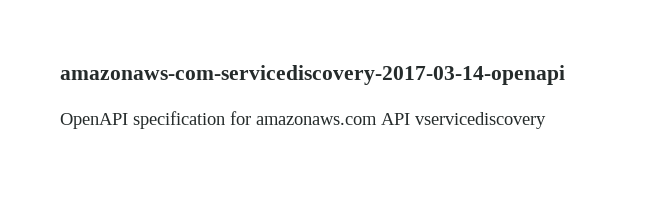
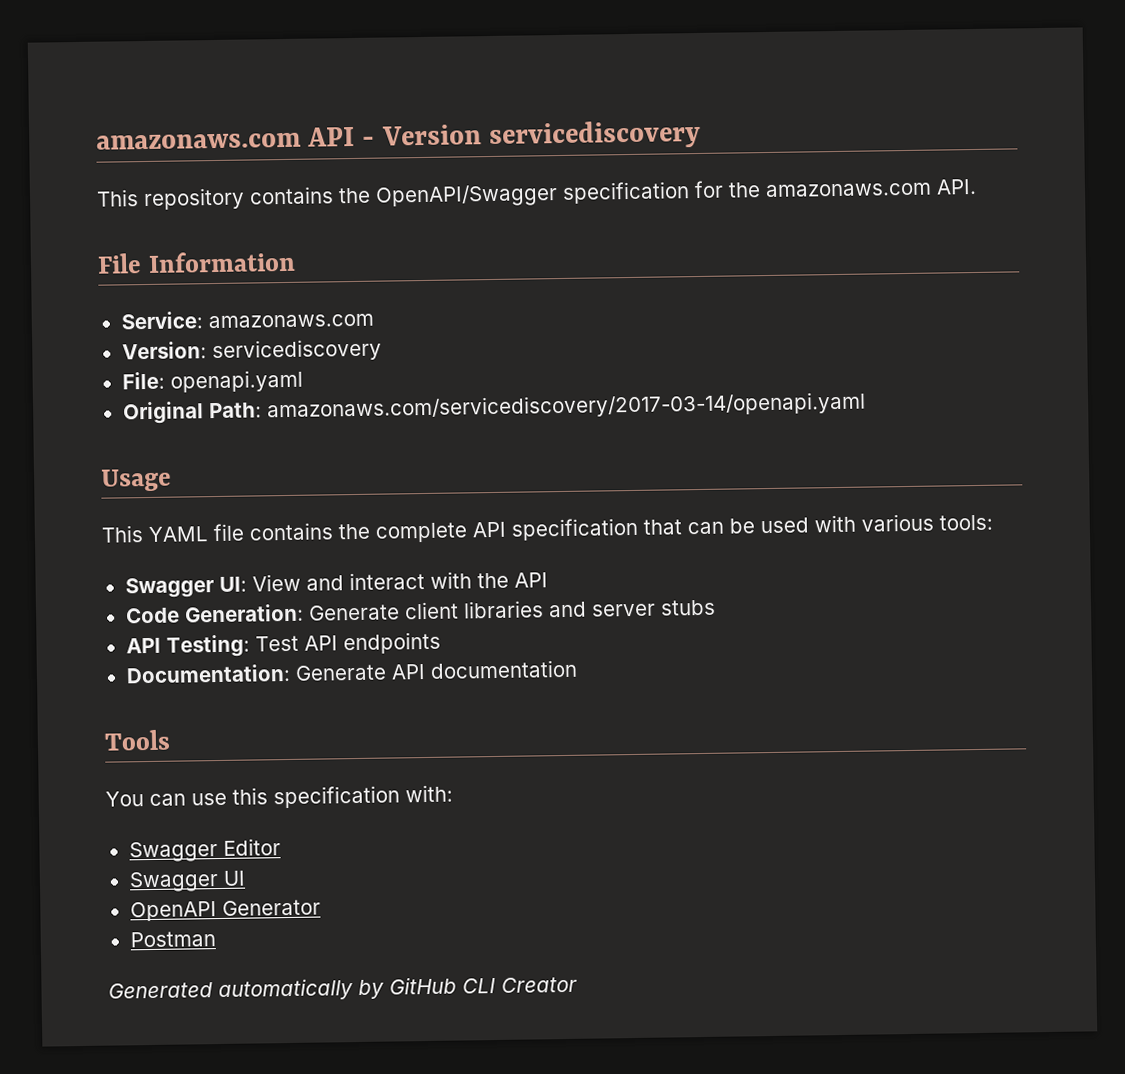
- amazonaws-com-servicediscovery-2017-03-14-openapi
- OpenAPI specification for amazonaws.com API vservicediscovery
+ amazonaws.com API - Version servicediscovery
+ This repository contains the OpenAPI/Swagger specification for the amazonaws.com API.
+ File Information
+ Service: amazonaws.com
+ Version: servicediscovery
+ File: openapi.yaml
+ Original Path: amazonaws.com/servicediscovery/2017-03-14/openapi.yaml
+ Usage
+ This YAML file contains the complete API specification that can be used with various tools:
+ Swagger UI: View and interact with the API
+ Code Generation: Generate client libraries and server stubs
+ API Testing: Test API endpoints
+ Documentation: Generate API documentation
+ Tools
+ You can use this specification with:
+ Swagger Editor
+ Swagger UI
+ OpenAPI Generator
+ Postman
+ Generated automatically by GitHub CLI Creator

